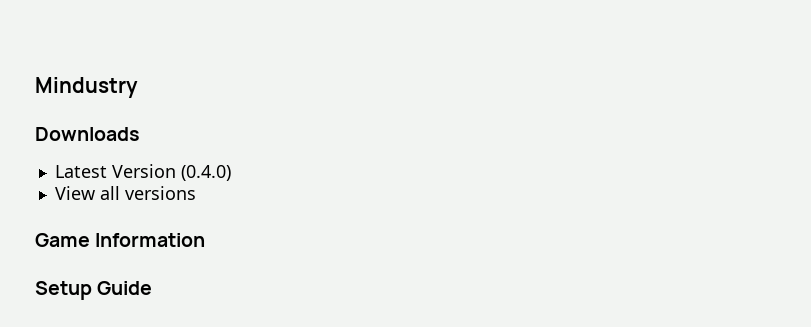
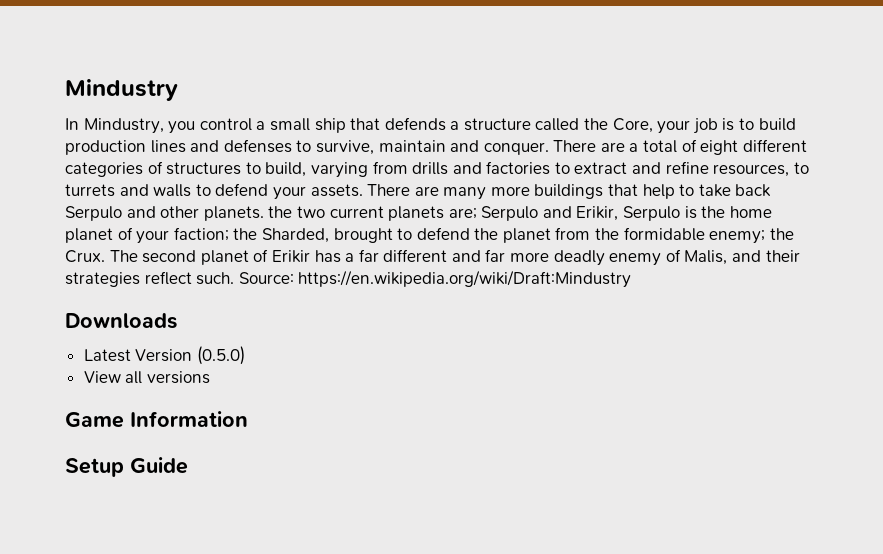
+ In Mindustry, you control a small ship that defends a structure called the Core, your job is to build production lines and defenses to survive, maintain and conquer. There are a total of eight different categories of structures to build, varying from drills and factories to extract and refine resources, to turrets and walls to defend your assets. There are many more buildings that help to take back Serpulo and other planets. the two current planets are; Serpulo and Erikir, Serpulo is the home planet of your faction; the Sharded, brought to defend the planet from the formidable enemy; the Crux. The second planet of Erikir has a far different and far more deadly enemy of Malis, and their strategies reflect such. Source: https://en.wikipedia.org/wiki/Draft:Mindustry
- Latest Version (0.4.0)
+ Latest Version (0.5.0)

